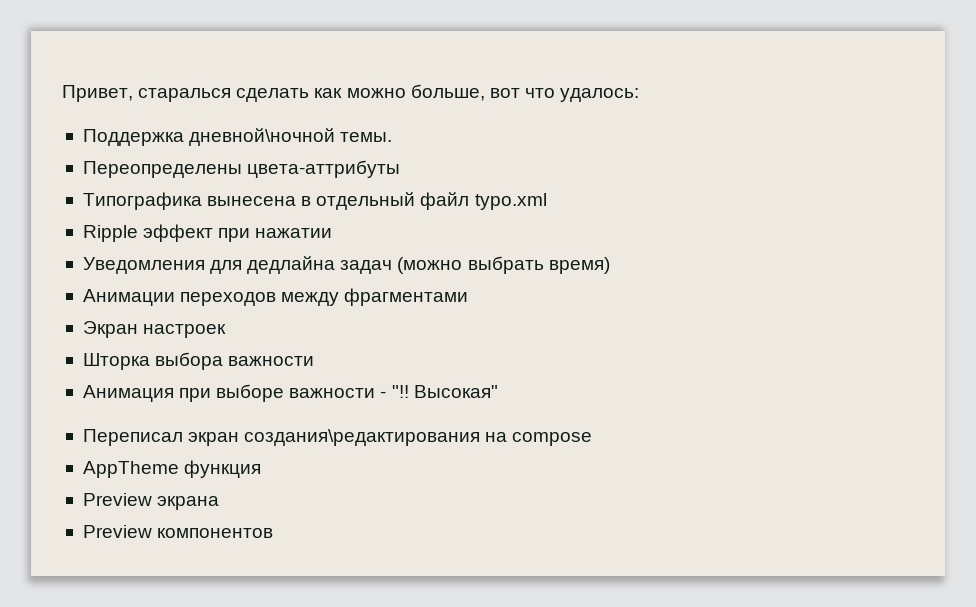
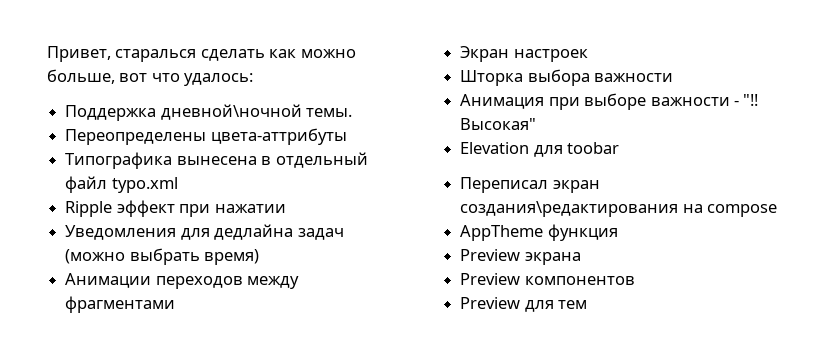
+ Elevation для toobar
+ Preview для тем

